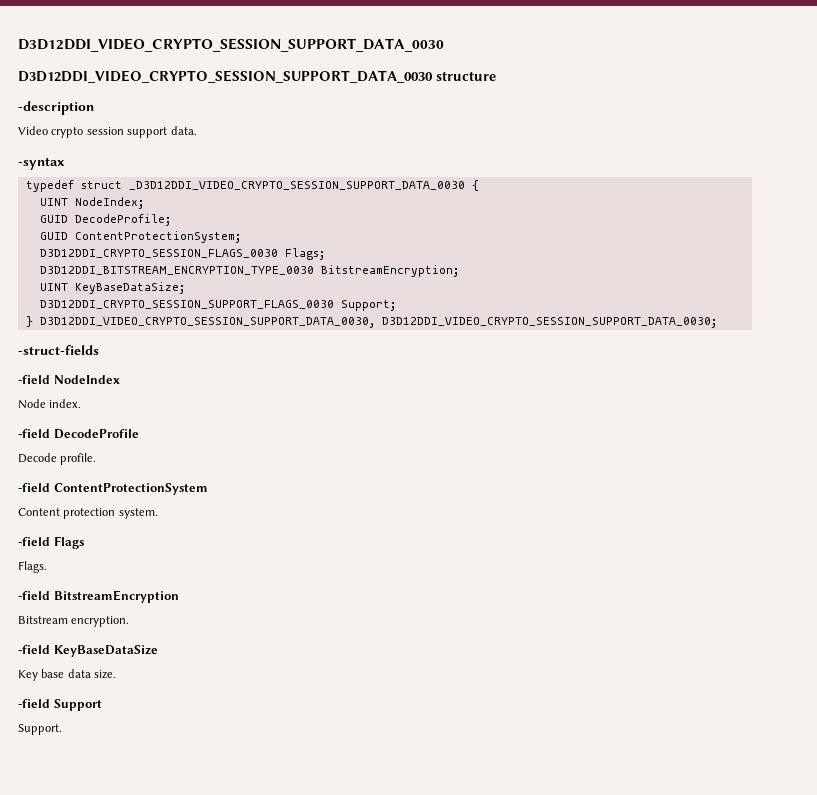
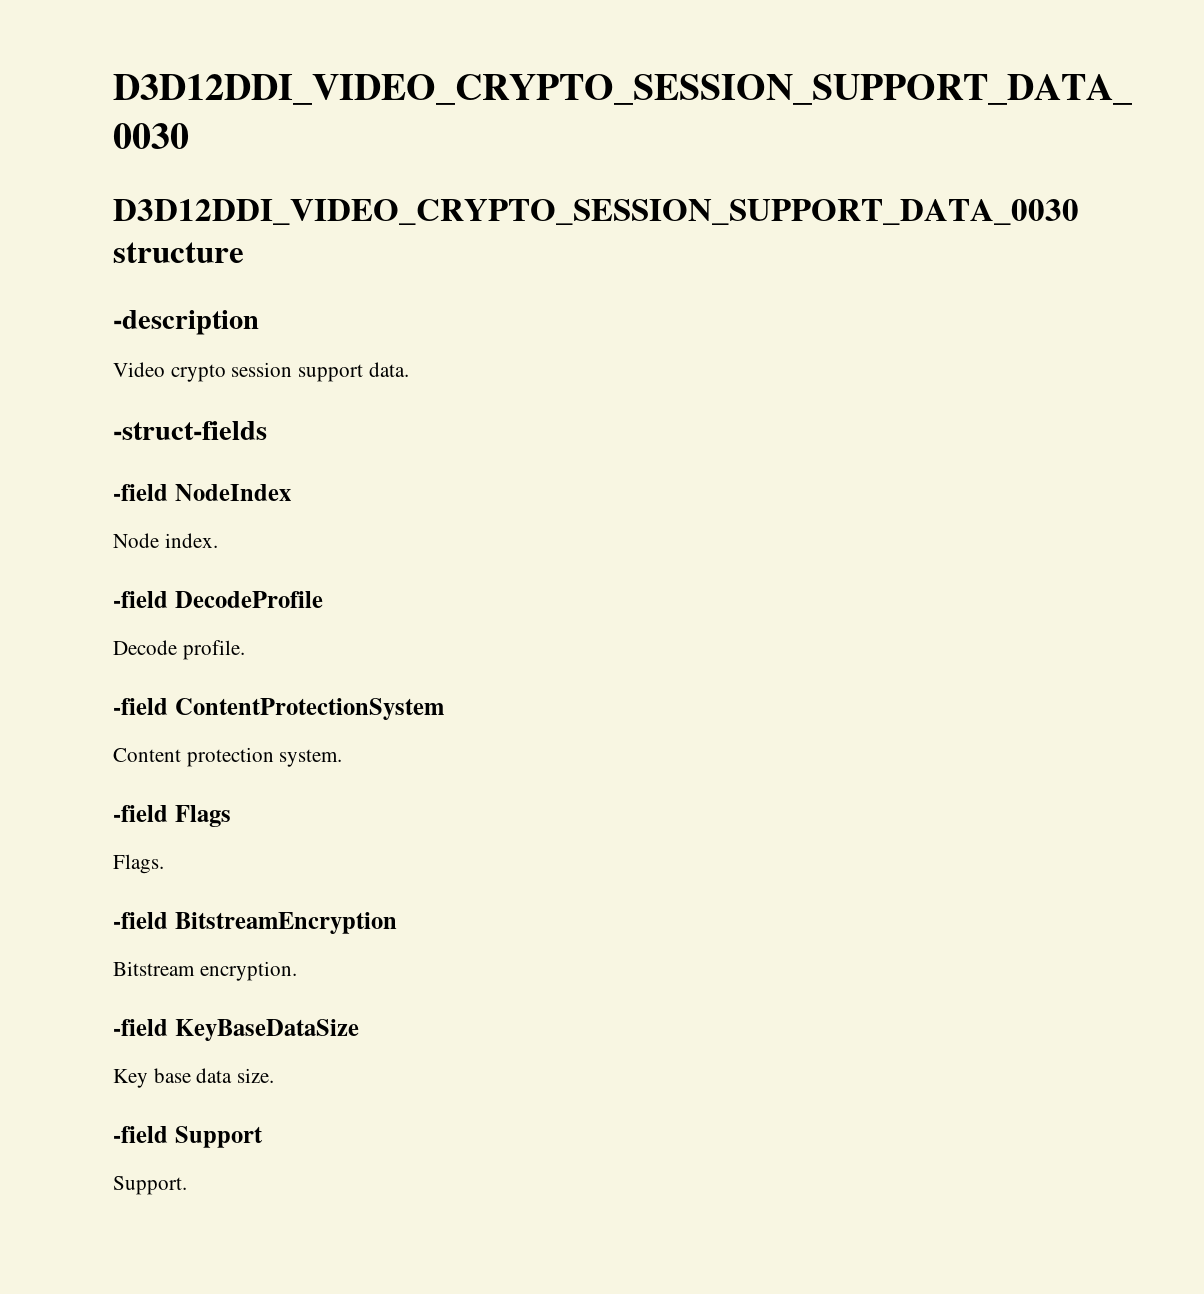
- -syntax
- typedef struct _D3D12DDI_VIDEO_CRYPTO_SESSION_SUPPORT_DATA_0030 {
- UINT NodeIndex;
- GUID DecodeProfile;
- GUID ContentProtectionSystem;
- D3D12DDI_CRYPTO_SESSION_FLAGS_0030 Flags;
- D3D12DDI_BITSTREAM_ENCRYPTION_TYPE_0030 BitstreamEncryption;
- UINT KeyBaseDataSize;
- D3D12DDI_CRYPTO_SESSION_SUPPORT_FLAGS_0030 Support;
- } D3D12DDI_VIDEO_CRYPTO_SESSION_SUPPORT_DATA_0030, D3D12DDI_VIDEO_CRYPTO_SESSION_SUPPORT_DATA_0030;

